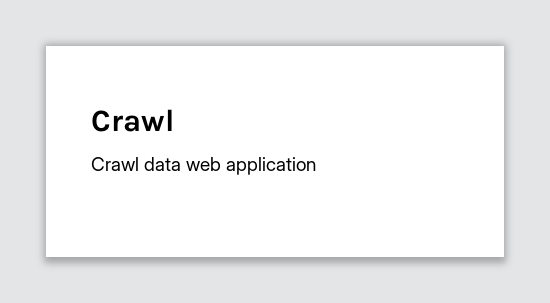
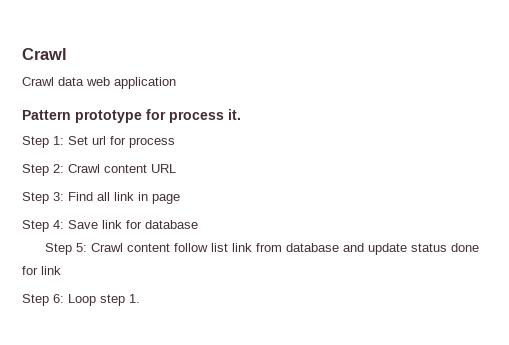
+ Pattern prototype for process it.
+ Step 1: Set url for process
+ Step 2: Crawl content URL
+ Step 3: Find all link in page
+ Step 4: Save link for database
+ Step 5: Crawl content follow list link from database and update status done for link
+ Step 6: Loop step 1.

